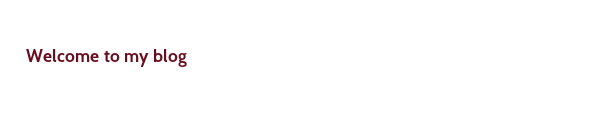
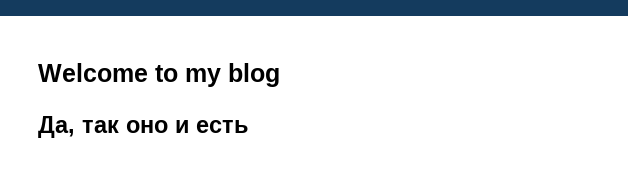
+ Да, так оно и есть

